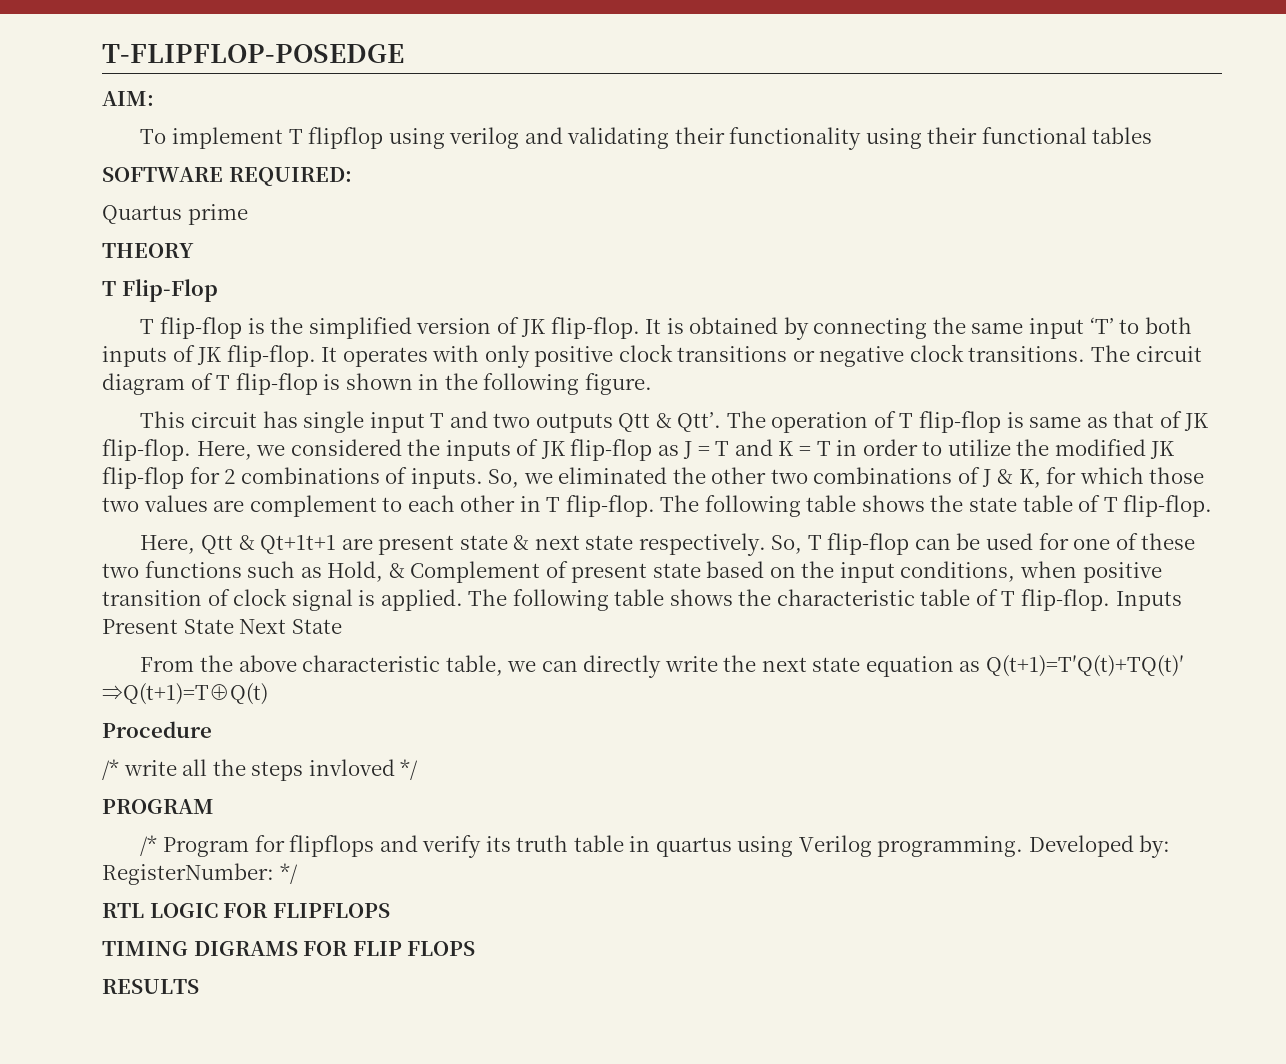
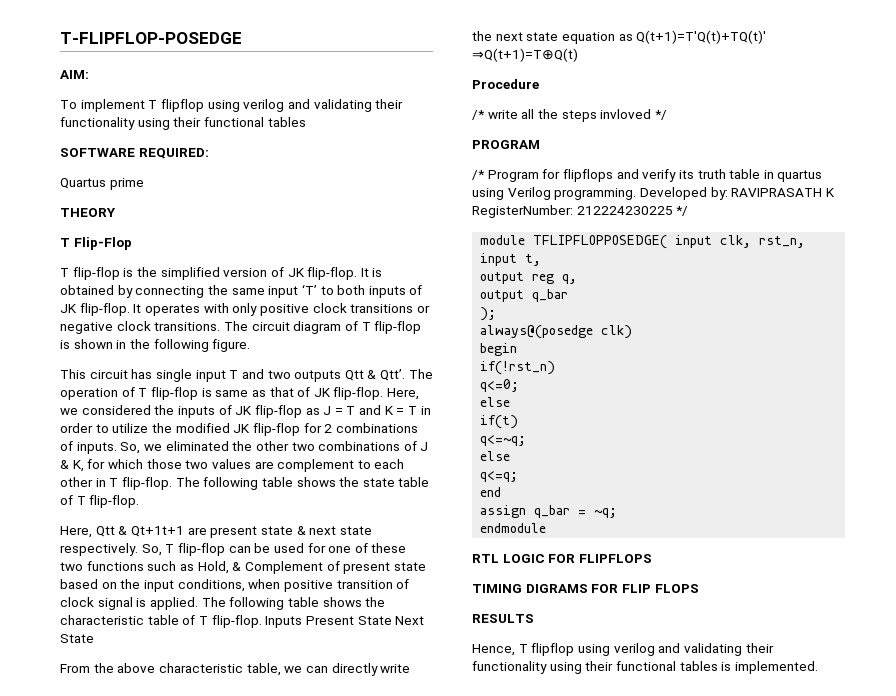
- Developed by: RegisterNumber: */
+ Developed by: RAVIPRASATH K RegisterNumber: 212224230225 */
+ module TFLIPFLOPPOSEDGE( input clk, rst_n, input t,
+ output reg q,
+ output q_bar
+ );
+ always@(posedge clk)
+ begin
+ if(!rst_n)
+ q<=0;
+ else
+ if(t)
+ q<=~q;
+ else
+ q<=q;
+ end
+ assign q_bar = ~q;
+ endmodule
+ Hence, T flipflop using verilog and validating their functionality using their functional tables is implemented.

